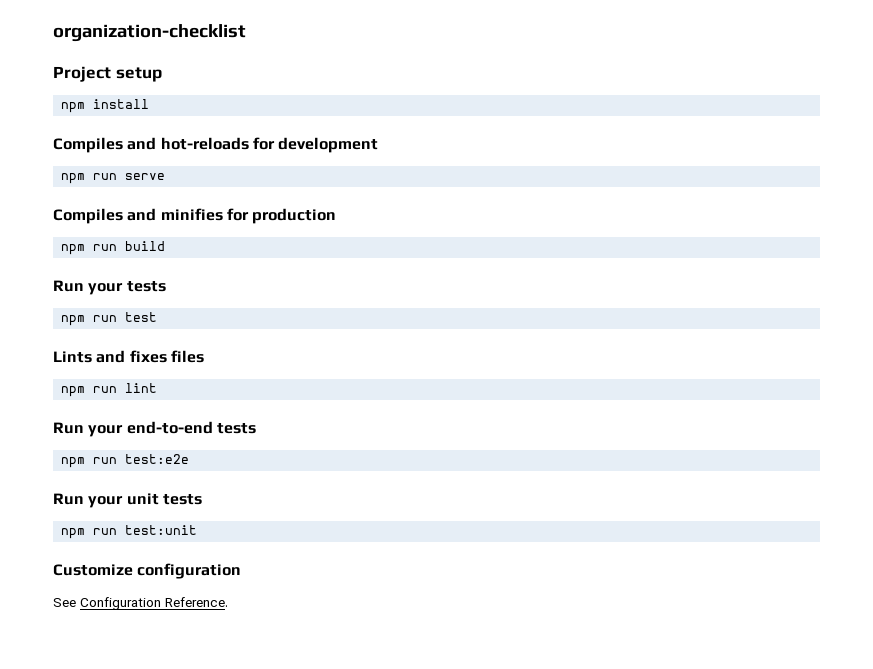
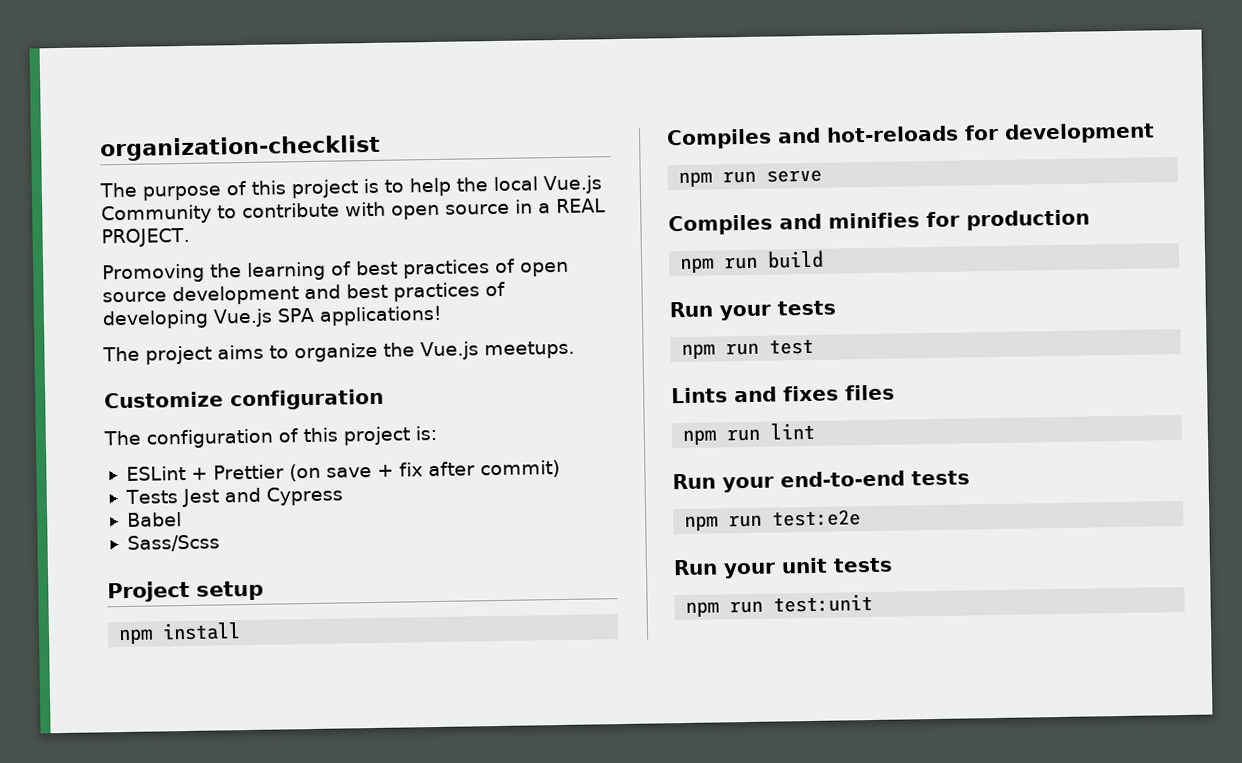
+ The purpose of this project is to help the local Vue.js Community to contribute with open source in a REAL PROJECT.
+ Promoving the learning of best practices of open source development and best practices of developing Vue.js SPA applications!
+ The project aims to organize the Vue.js meetups.
+ Customize configuration
+ The configuration of this project is:
+ ESLint + Prettier (on save + fix after commit)
+ Tests Jest and Cypress
+ Babel
+ Sass/Scss
- Customize configuration
- See Configuration Reference.

